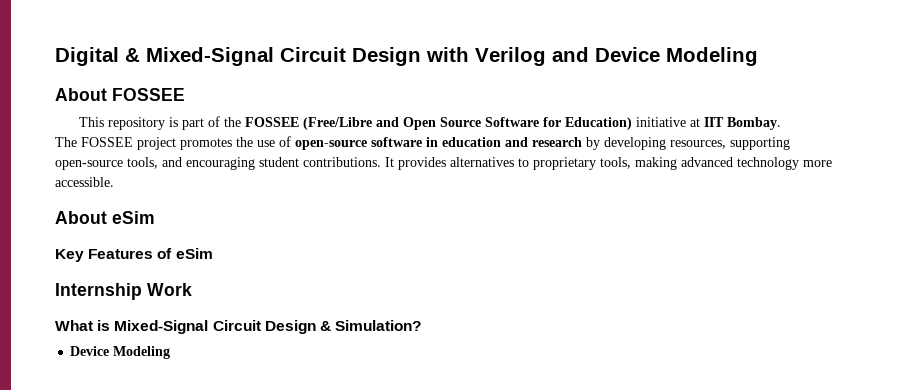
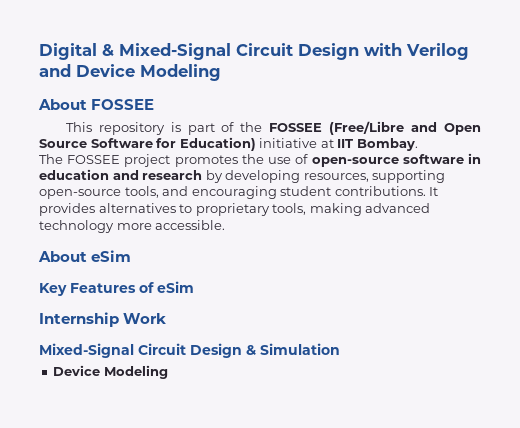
- What is Mixed-Signal Circuit Design & Simulation?
+ Mixed-Signal Circuit Design & Simulation

